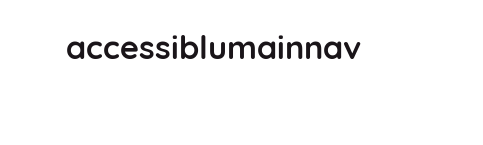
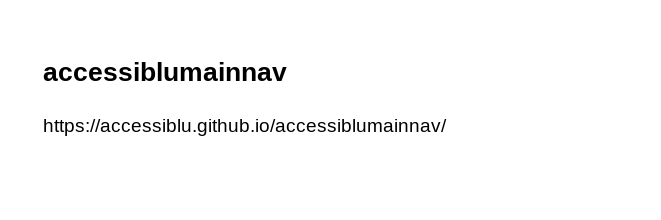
+ https://accessiblu.github.io/accessiblumainnav/

